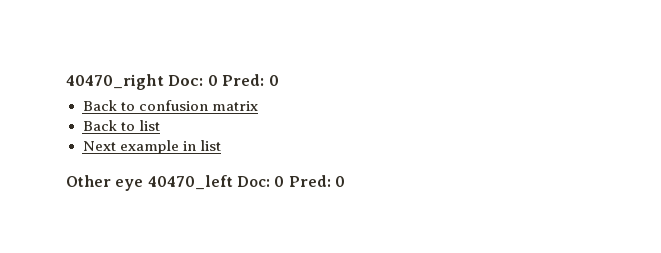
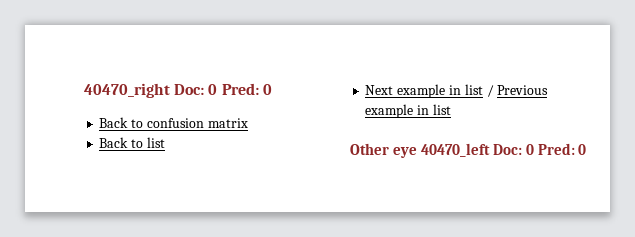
- Next example in list
+ Next example in list / Previous example in list

